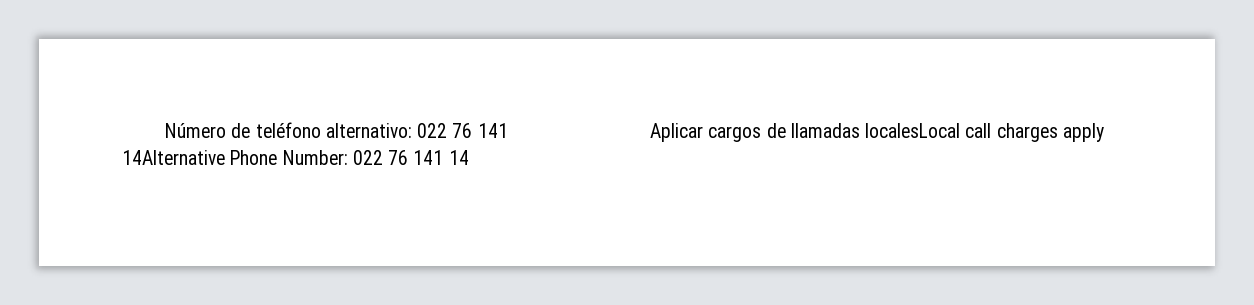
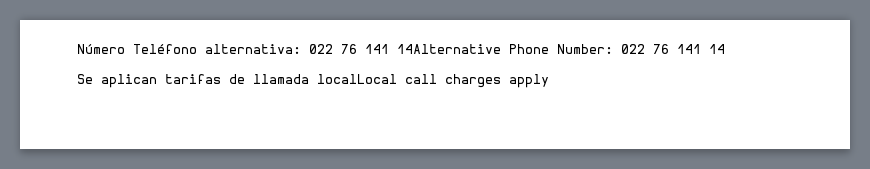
- Número de teléfono alternativo: 022 76 141 14Alternative Phone Number: 022 76 141 14
+ Número Teléfono alternativa: 022 76 141 14Alternative Phone Number: 022 76 141 14
- Aplicar cargos de llamadas localesLocal call charges apply
+ Se aplican tarifas de llamada localLocal call charges apply

